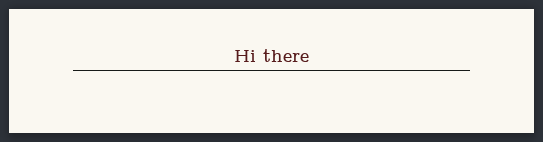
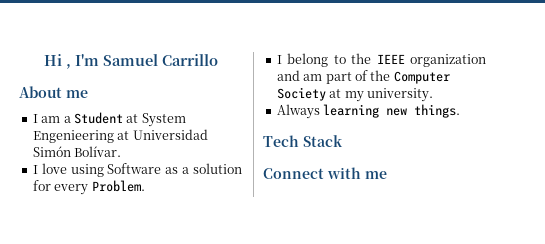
- Hi there
+ Hi , I'm Samuel Carrillo
+ About me
+ I am a Student at System Engenieering at Universidad Simón Bolívar.
+ I love using Software as a solution for every Problem.
+ I belong to the IEEE organization and am part of the Computer Society at my university.
+ Always learning new things.
+ Tech Stack
+ Connect with me

